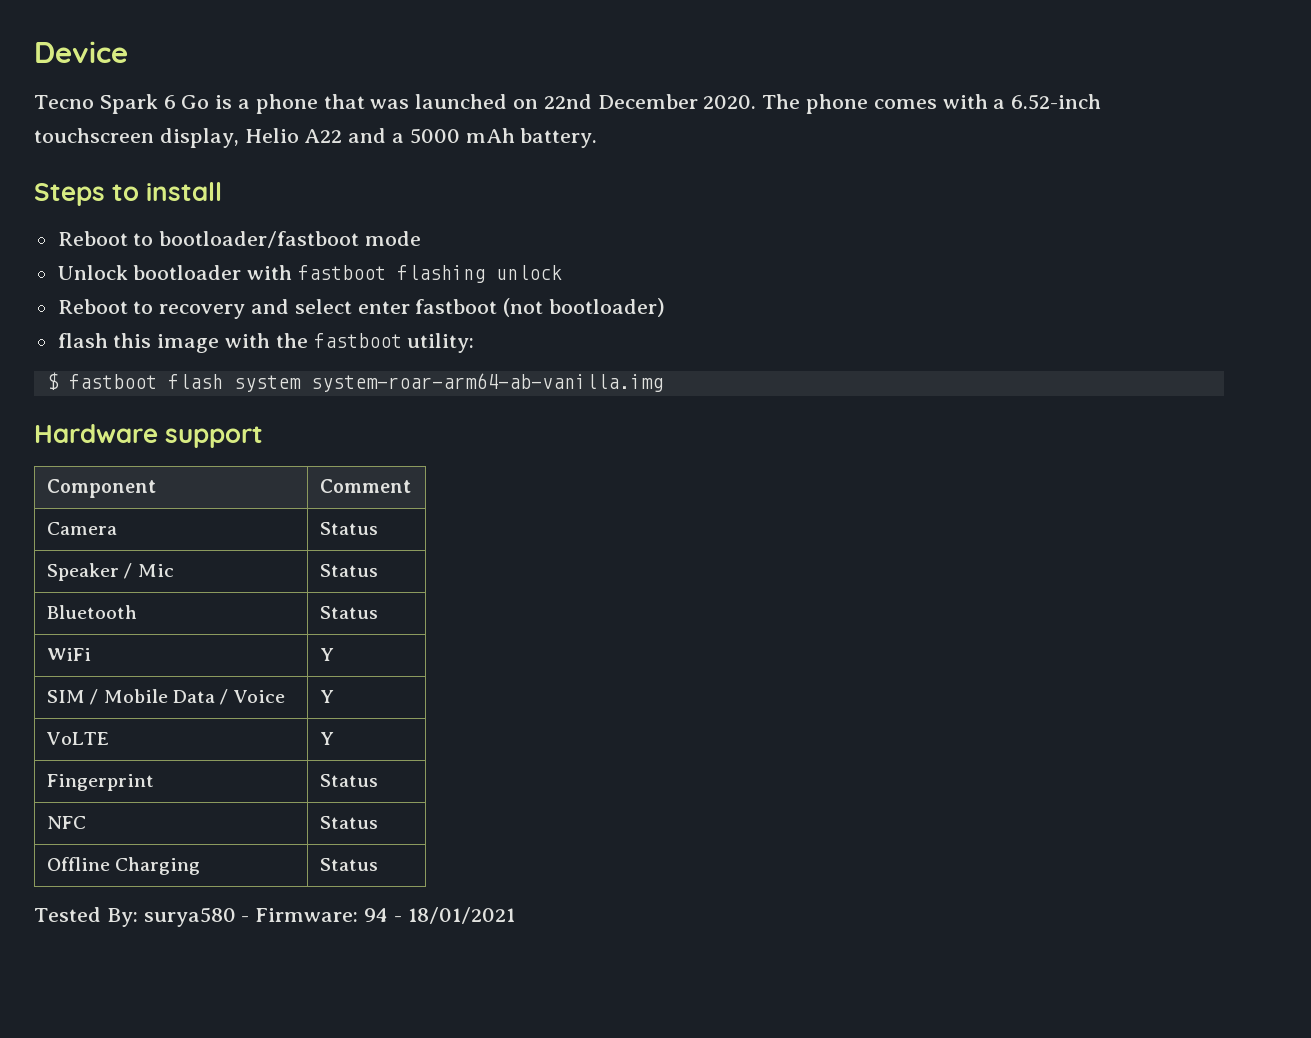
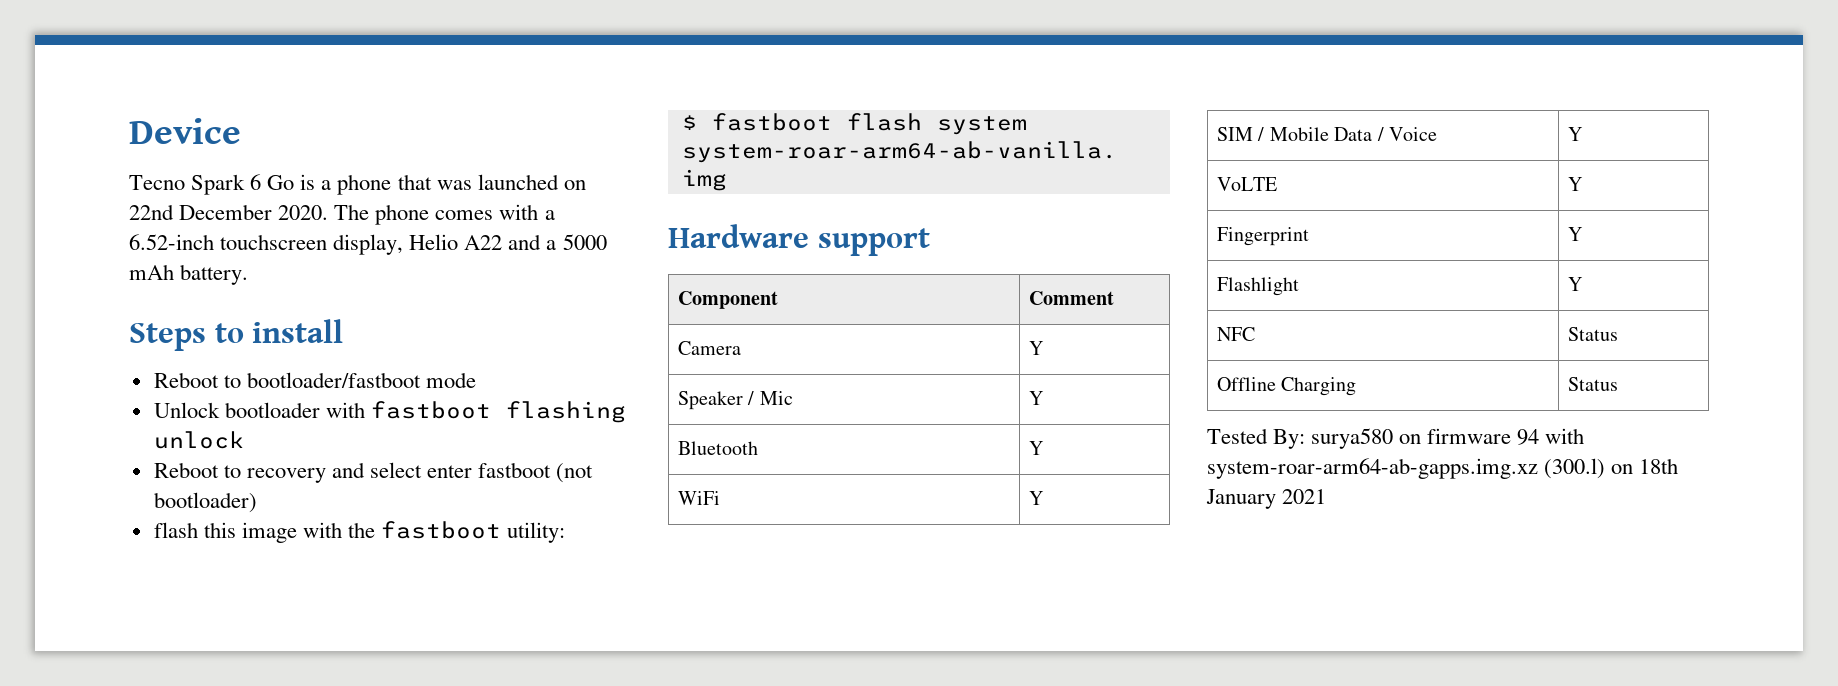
- Camera | Status
+ Camera | Y
- Speaker / Mic | Status
+ Speaker / Mic | Y
- Bluetooth | Status
+ Bluetooth | Y
- Fingerprint | Status
+ Fingerprint | Y
+ Flashlight | Y
- Tested By: surya580 - Firmware: 94 - 18/01/2021
+ Tested By: surya580 on firmware 94 with system-roar-arm64-ab-gapps.img.xz (300.l) on 18th January 2021

